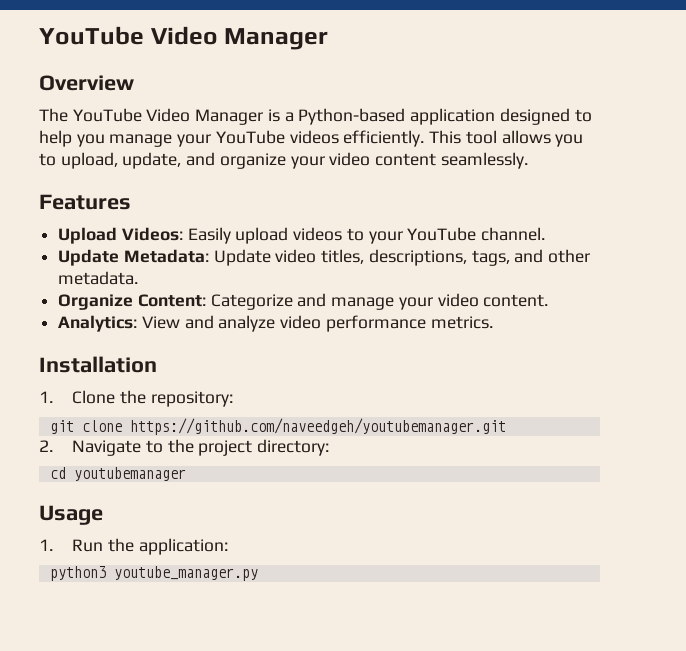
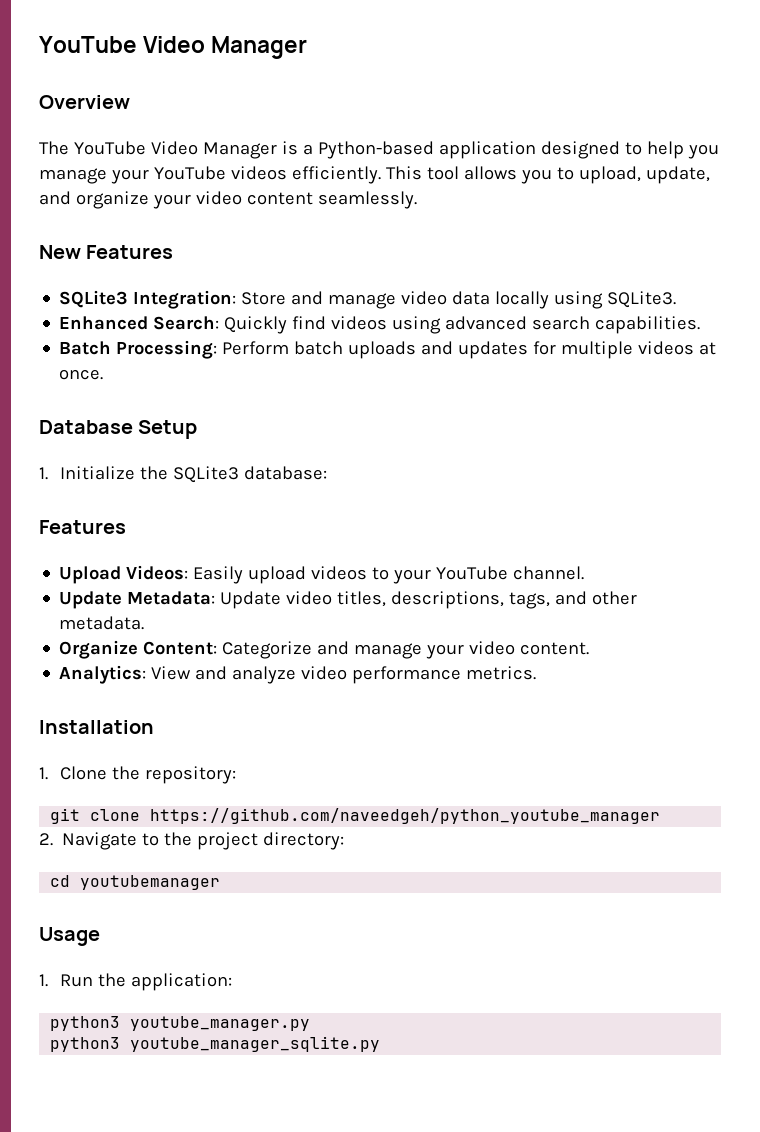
+ New Features
+ SQLite3 Integration: Store and manage video data locally using SQLite3.
+ Enhanced Search: Quickly find videos using advanced search capabilities.
+ Batch Processing: Perform batch uploads and updates for multiple videos at once.
+ Database Setup
+ 1. Initialize the SQLite3 database:
- git clone https://github.com/naveedgeh/youtubemanager.git
+ git clone https://github.com/naveedgeh/python_youtube_manager
+ python3 youtube_manager_sqlite.py

